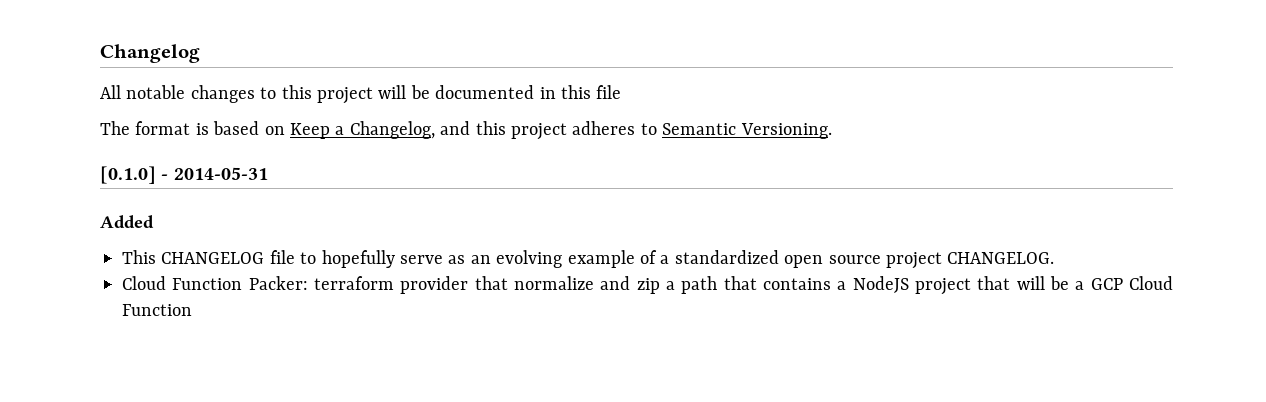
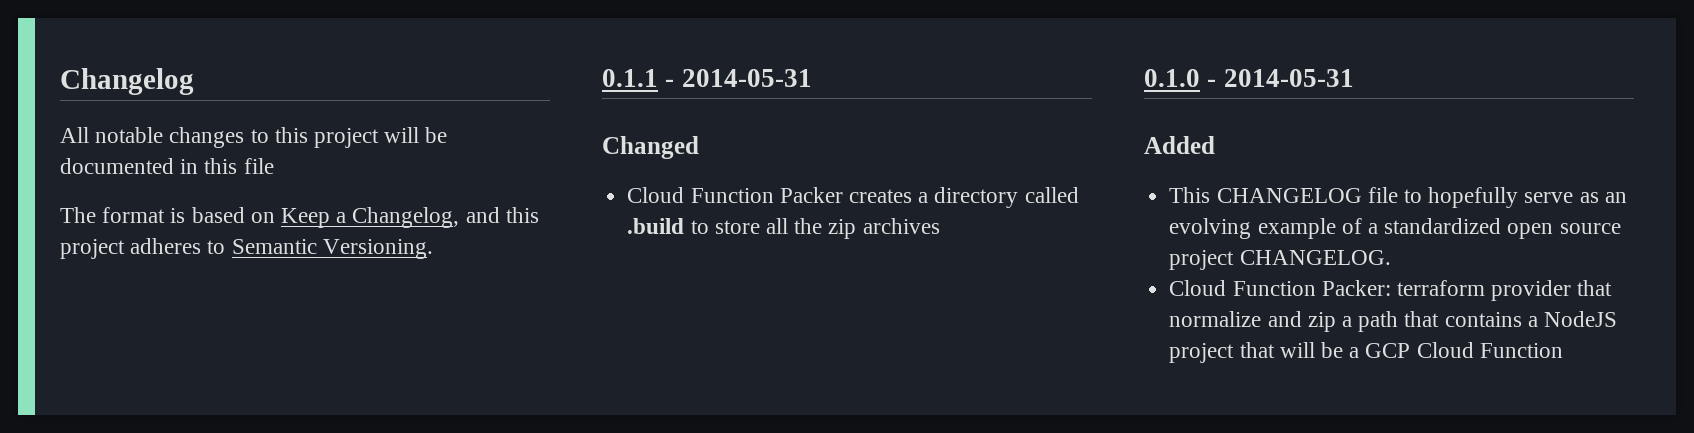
- [0.1.0] - 2014-05-31
+ 0.1.1 - 2014-05-31
+ Changed
+ Cloud Function Packer creates a directory called .build to store all the zip archives
+ 0.1.0 - 2014-05-31

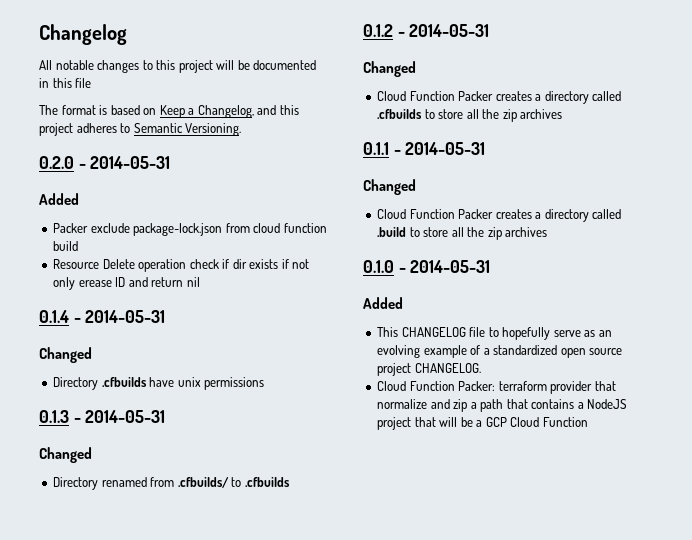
+ 0.2.0 - 2014-05-31
+ Added
+ Packer exclude package-lock.json from cloud function build
+ Resource Delete operation check if dir exists if not only erease ID and return nil
+ 0.1.4 - 2014-05-31
+ Changed
+ Directory .cfbuilds have unix permissions
+ 0.1.3 - 2014-05-31
+ Changed
+ Directory renamed from .cfbuilds/ to .cfbuilds
+ 0.1.2 - 2014-05-31
+ Changed
+ Cloud Function Packer creates a directory called .cfbuilds to store all the zip archives

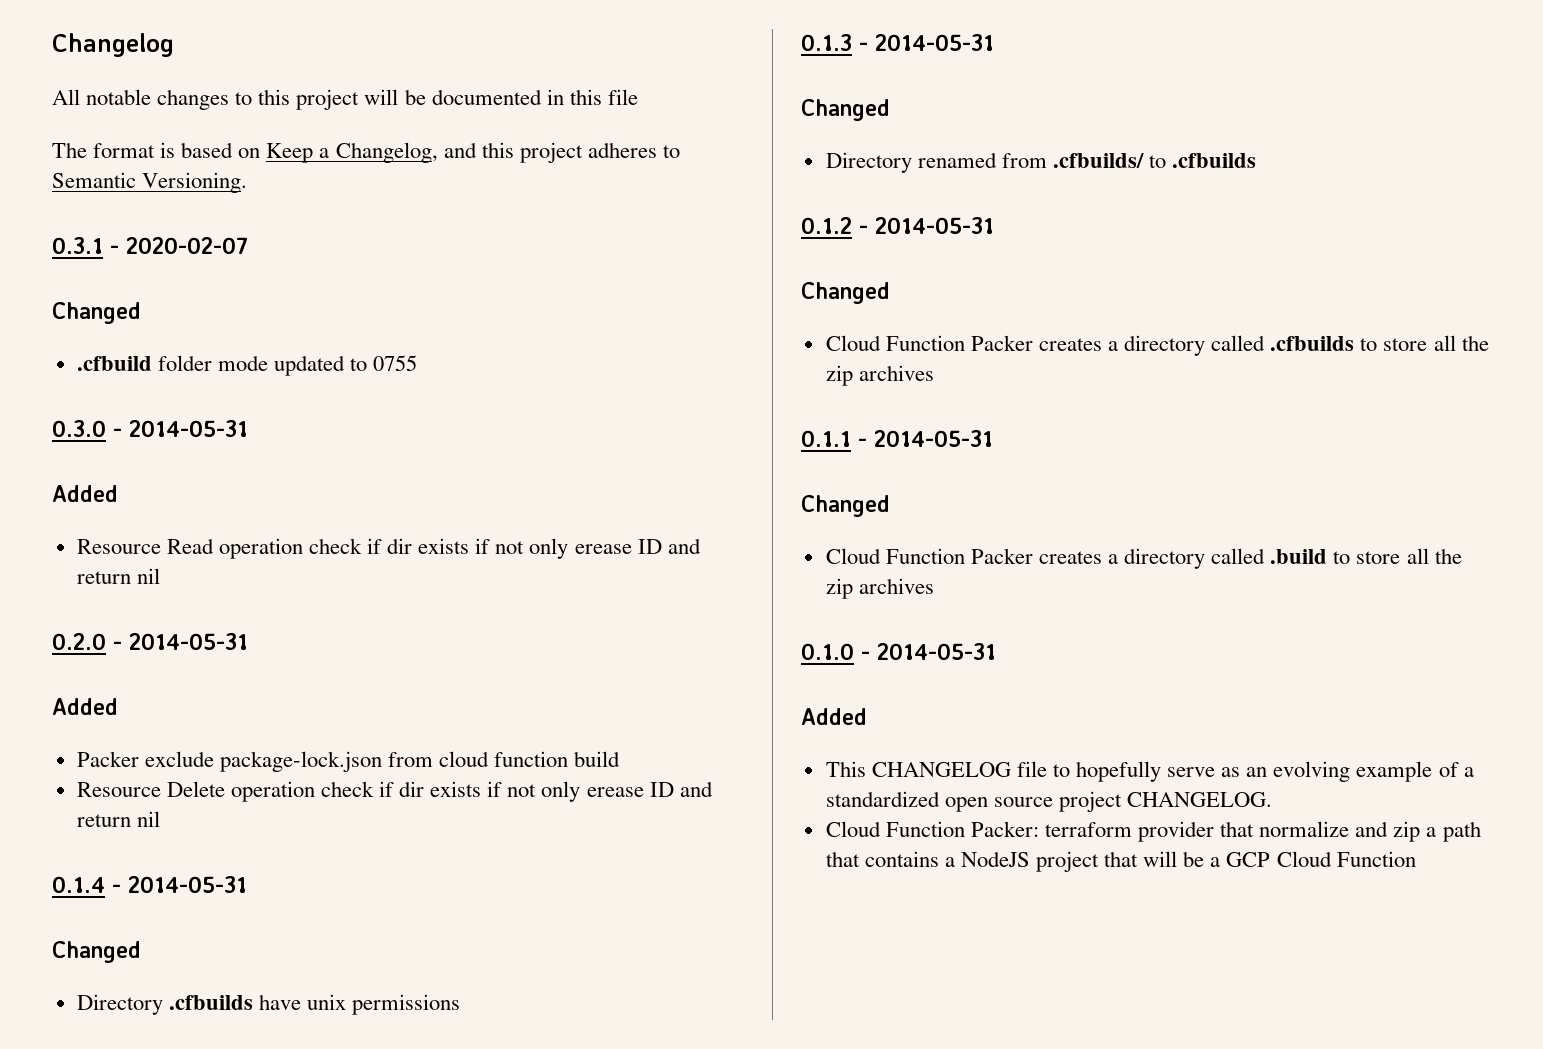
+ 0.3.1 - 2020-02-07
+ Changed
+ .cfbuild folder mode updated to 0755
+ 0.3.0 - 2014-05-31
+ Added
+ Resource Read operation check if dir exists if not only erease ID and return nil

